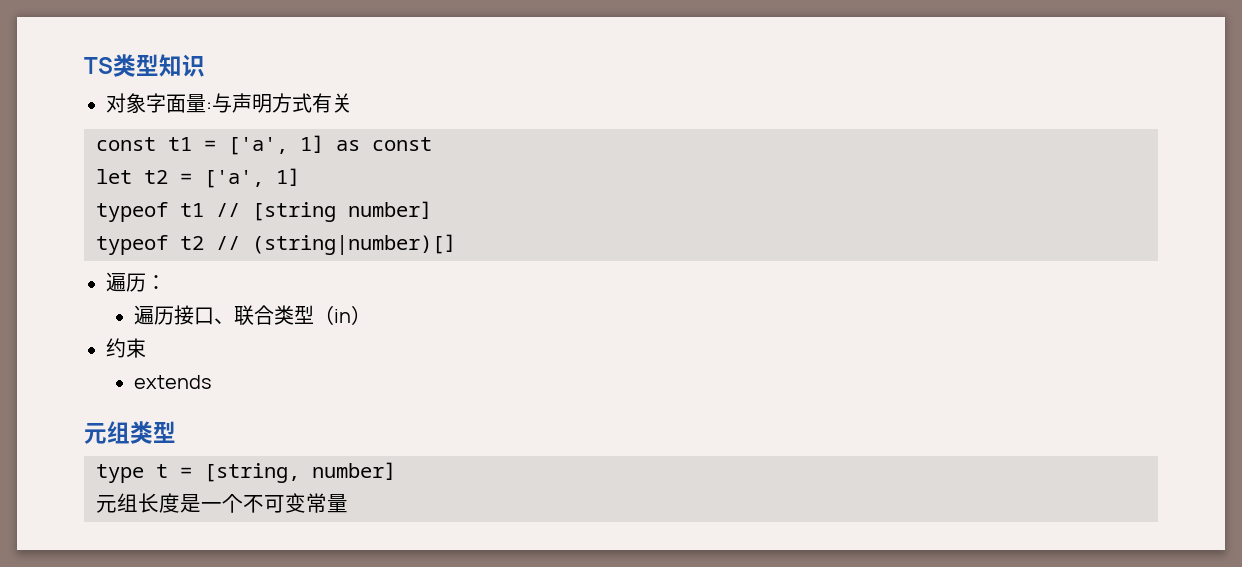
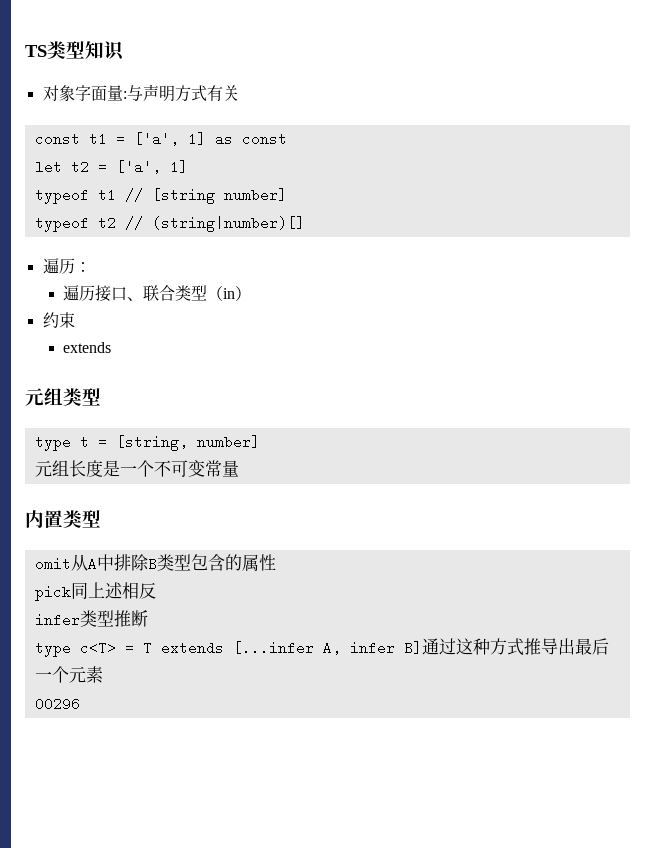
+ 内置类型
+ omit从A中排除B类型包含的属性
+ pick同上述相反
+ infer类型推断
+ type c<T> = T extends [...infer A, infer B]通过这种方式推导出最后一个元素
+ 00296

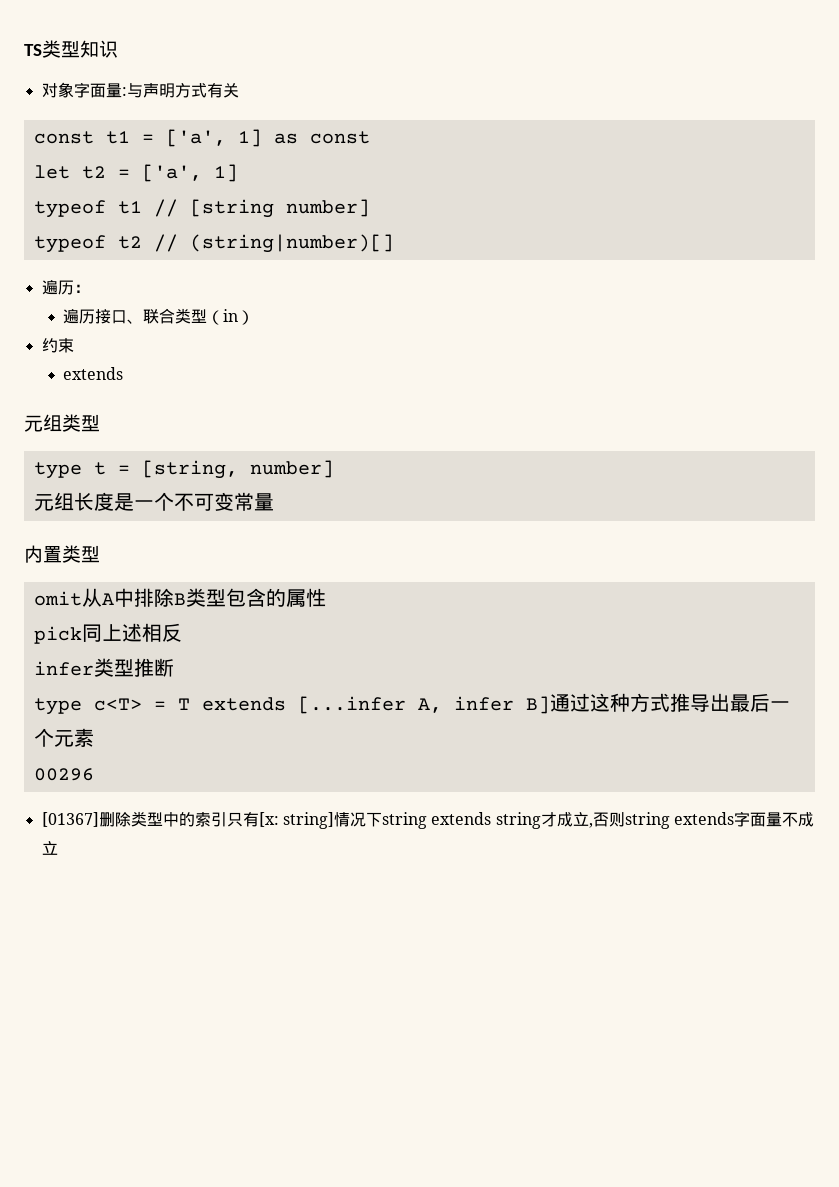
+ [01367]删除类型中的索引只有[x: string]情况下string extends string才成立,否则string extends字面量不成立

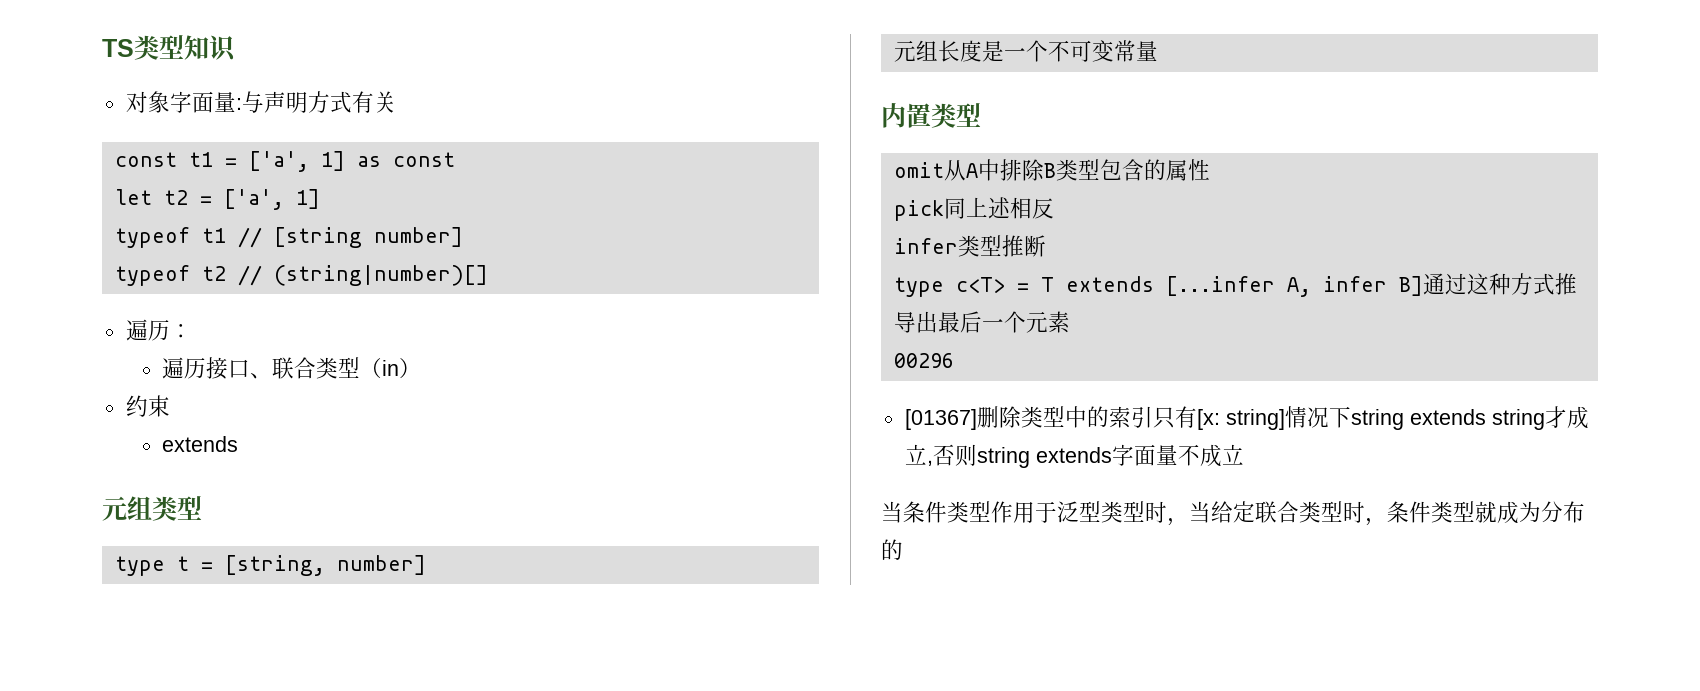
+ 当条件类型作用于泛型类型时，当给定联合类型时，条件类型就成为分布的

